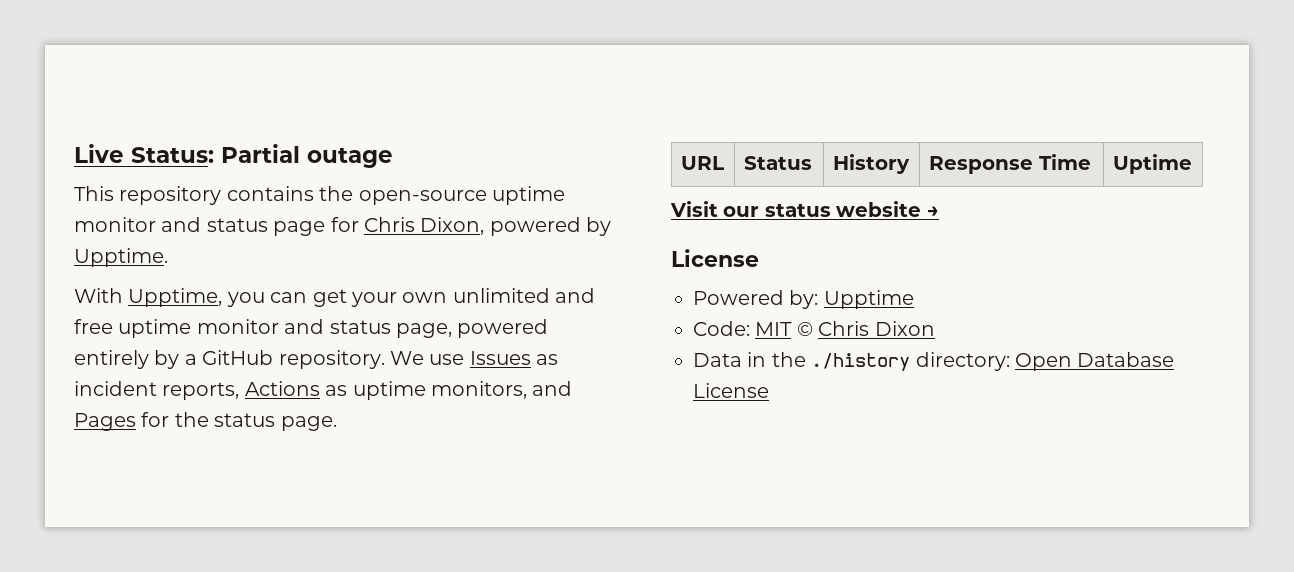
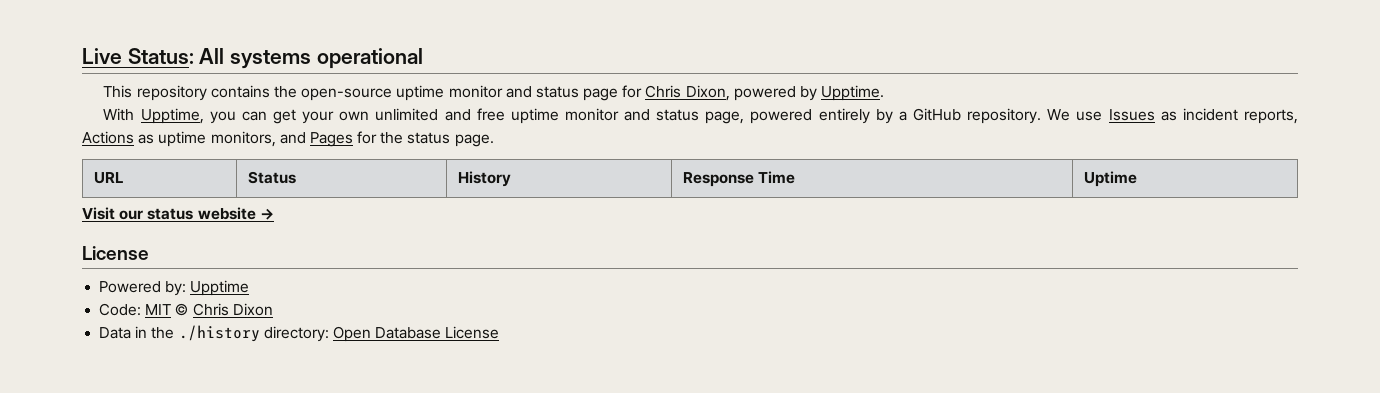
- Live Status: Partial outage
+ Live Status: All systems operational

